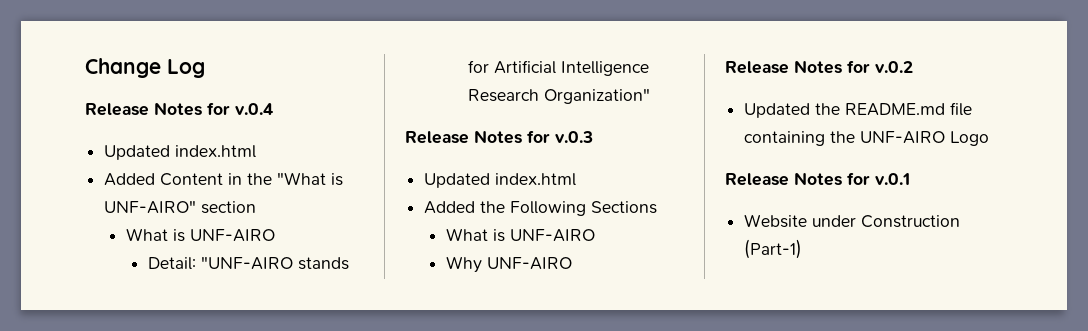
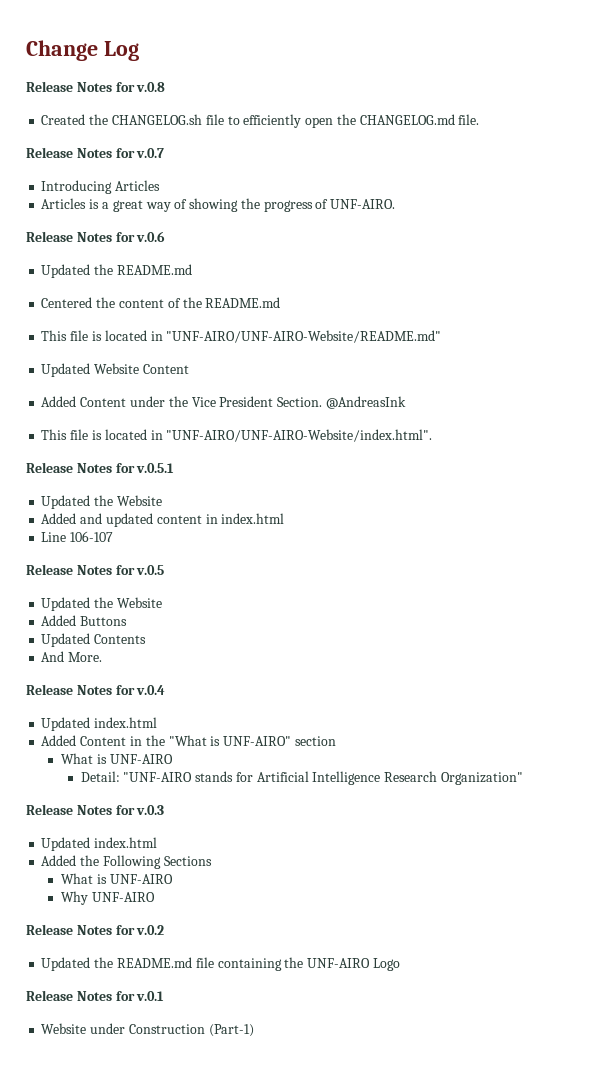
+ Release Notes for v.0.8
+ Created the CHANGELOG.sh file to efficiently open the CHANGELOG.md file.
+ Release Notes for v.0.7
+ Introducing Articles
+ Articles is a great way of showing the progress of UNF-AIRO.
+ Release Notes for v.0.6
+ Updated the README.md
+ Centered the content of the README.md
+ This file is located in "UNF-AIRO/UNF-AIRO-Website/README.md"
+ Updated Website Content
+ Added Content under the Vice President Section. @AndreasInk
+ This file is located in "UNF-AIRO/UNF-AIRO-Website/index.html".
+ Release Notes for v.0.5.1
+ Updated the Website
+ Added and updated content in index.html
+ Line 106-107
+ Release Notes for v.0.5
+ Updated the Website
+ Added Buttons
+ Updated Contents
+ And More.

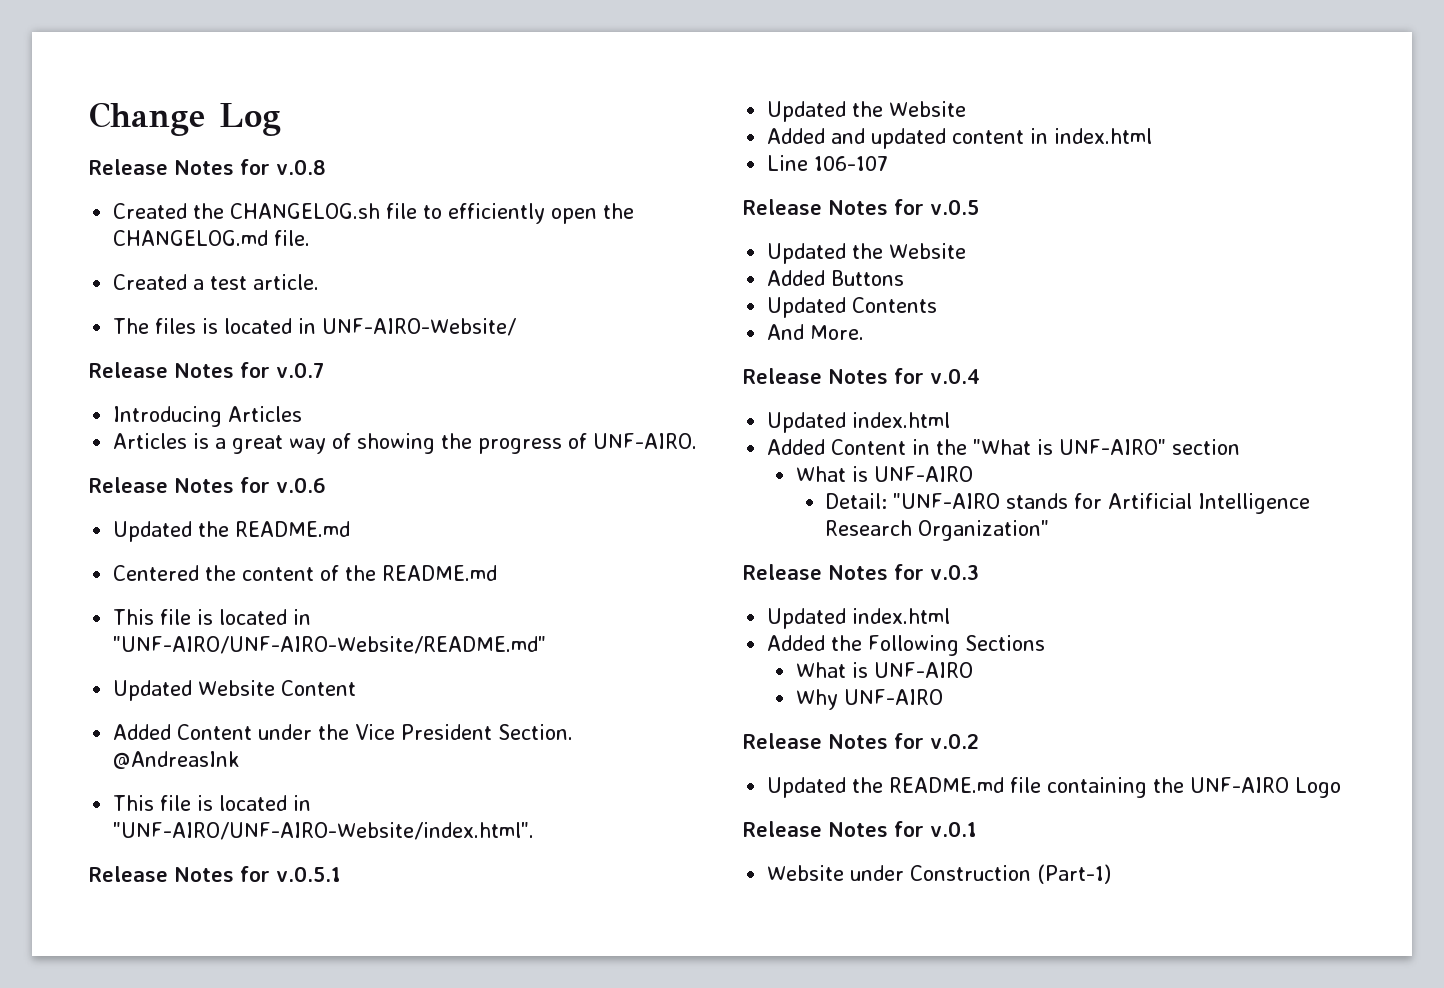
+ Created a test article.
+ The files is located in UNF-AIRO-Website/

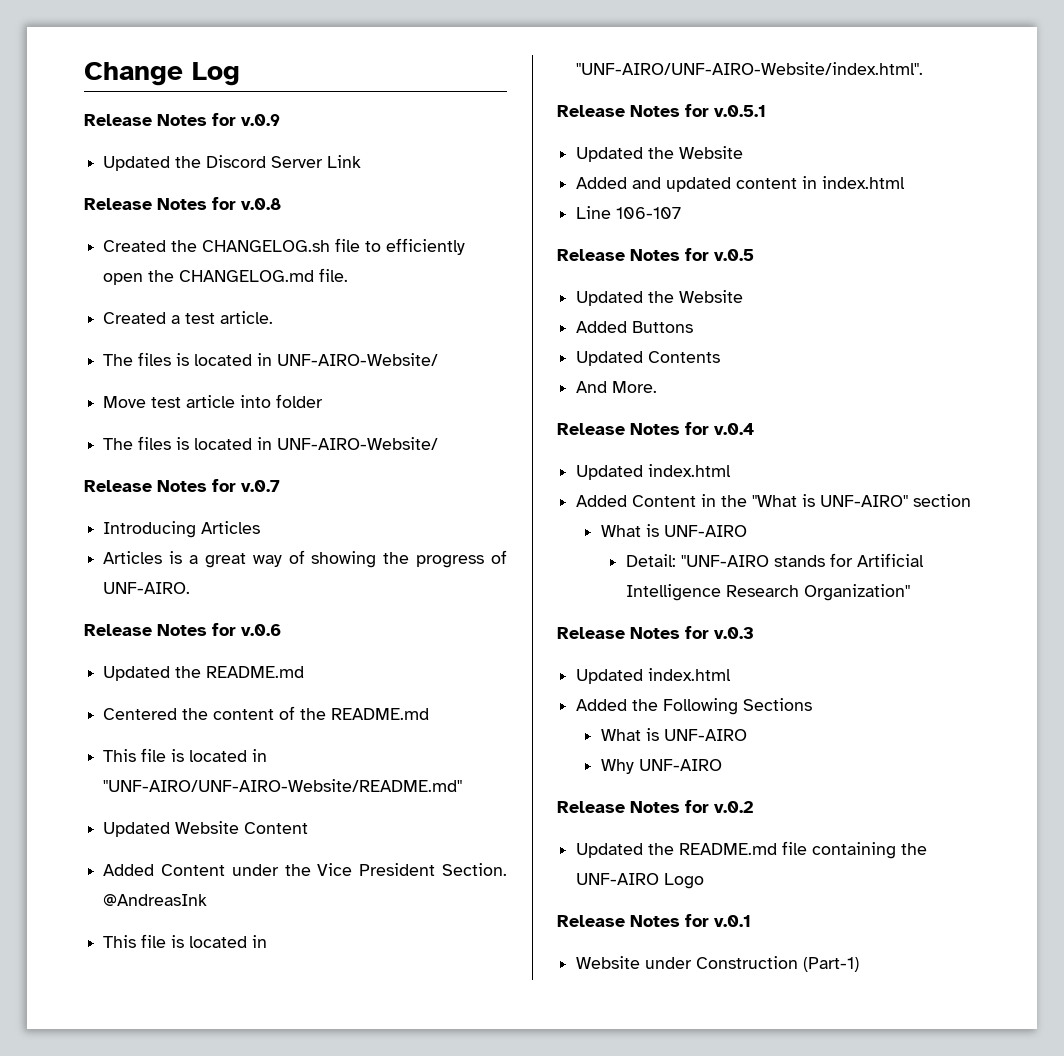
+ Release Notes for v.0.9
+ Updated the Discord Server Link
+ Move test article into folder
+ The files is located in UNF-AIRO-Website/

